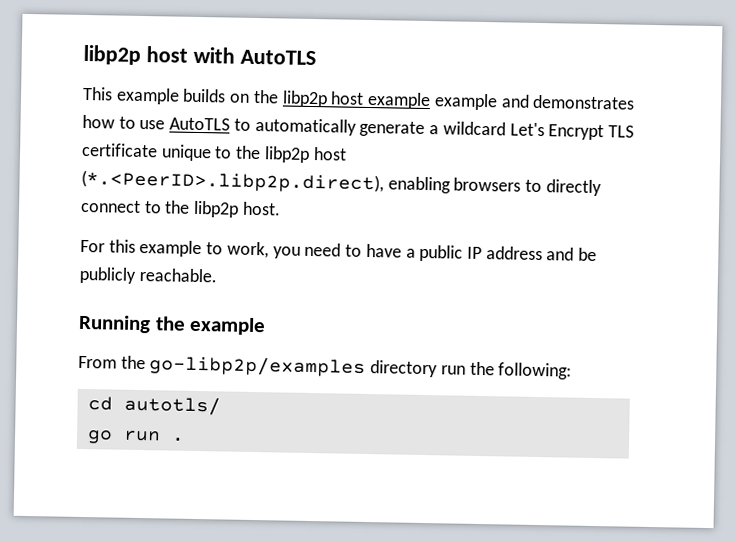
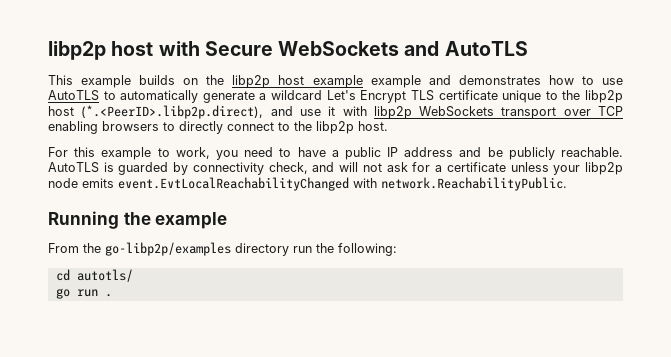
- libp2p host with AutoTLS
+ libp2p host with Secure WebSockets and AutoTLS
- This example builds on the libp2p host example example and demonstrates how to use AutoTLS to automatically generate a wildcard Let's Encrypt TLS certificate unique to the libp2p host (*.<PeerID>.libp2p.direct), enabling browsers to directly connect to the libp2p host.
+ This example builds on the libp2p host example example and demonstrates how to use AutoTLS to automatically generate a wildcard Let's Encrypt TLS certificate unique to the libp2p host (*.<PeerID>.libp2p.direct), and use it with libp2p WebSockets transport over TCP enabling browsers to directly connect to the libp2p host.
+ AutoTLS is guarded by connectivity check, and will not ask for a certificate unless your libp2p node emits event.EvtLocalReachabilityChanged with network.ReachabilityPublic.

